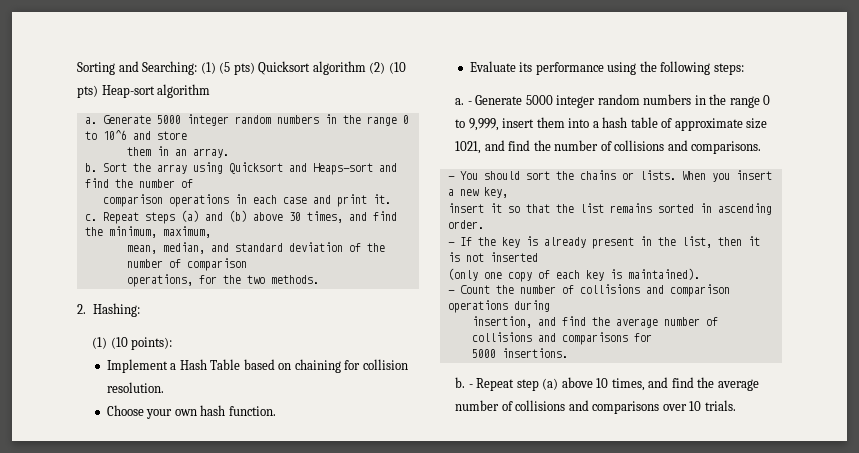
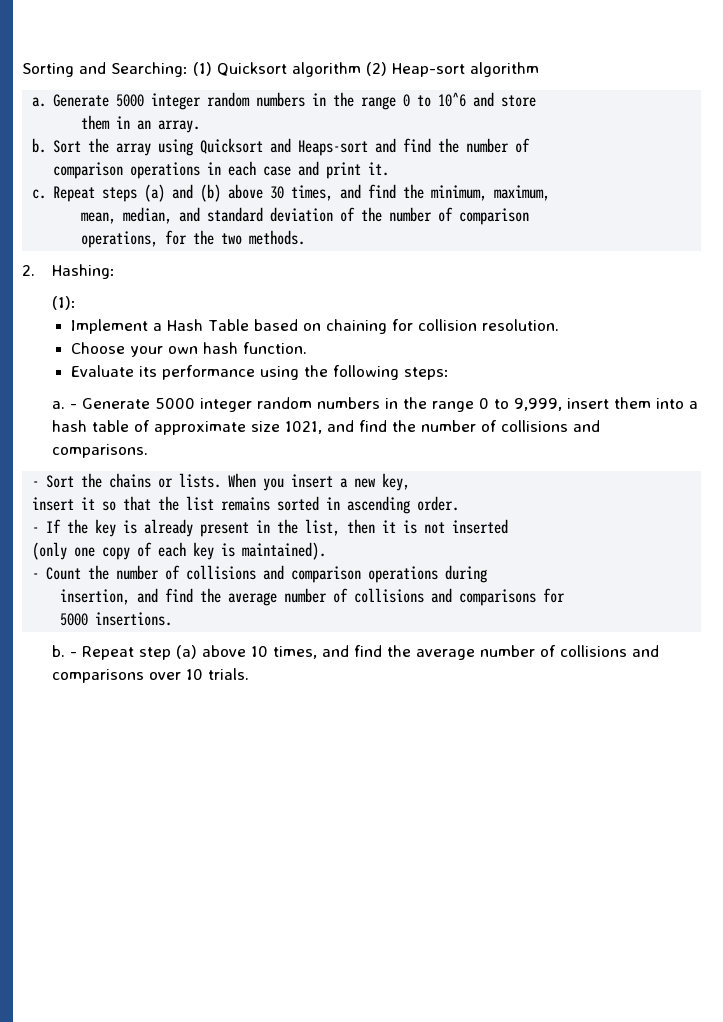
- Sorting and Searching: (1) (5 pts) Quicksort algorithm (2) (10 pts) Heap-sort algorithm
+ Sorting and Searching: (1) Quicksort algorithm (2) Heap-sort algorithm
- (1) (10 points):
+ (1):
- - You should sort the chains or lists.
+ - Sort the chains or lists.

